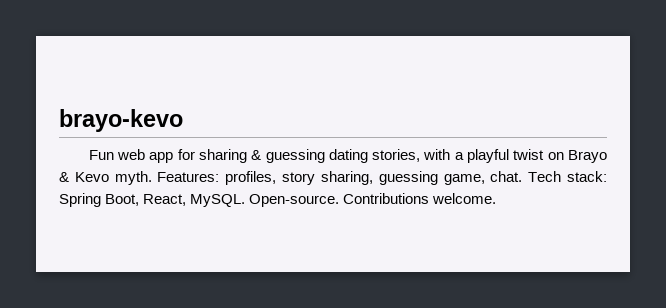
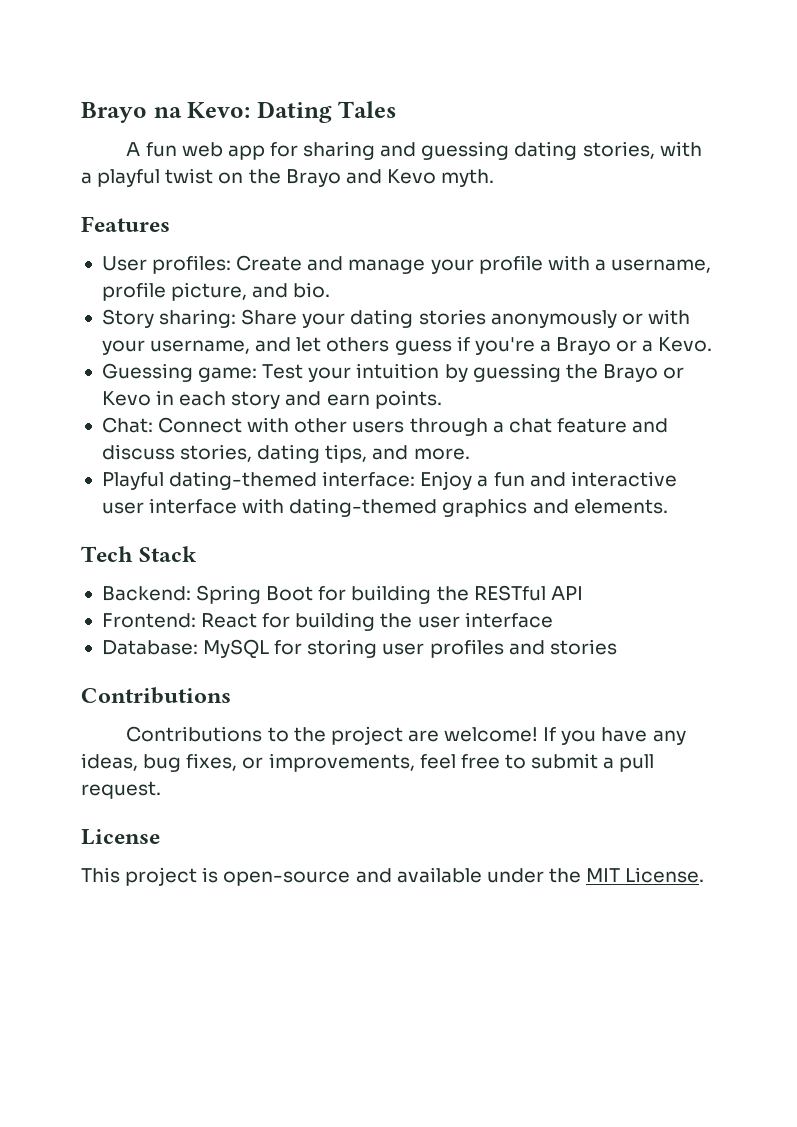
- brayo-kevo
- Fun web app for sharing & guessing dating stories, with a playful twist on Brayo & Kevo myth. Features: profiles, story sharing, guessing game, chat. Tech stack: Spring Boot, React, MySQL. Open-source. Contributions welcome.
+ Brayo na Kevo: Dating Tales
+ A fun web app for sharing and guessing dating stories, with a playful twist on the Brayo and Kevo myth.
+ Features
+ User profiles: Create and manage your profile with a username, profile picture, and bio.
+ Story sharing: Share your dating stories anonymously or with your username, and let others guess if you're a Brayo or a Kevo.
+ Guessing game: Test your intuition by guessing the Brayo or Kevo in each story and earn points.
+ Chat: Connect with other users through a chat feature and discuss stories, dating tips, and more.
+ Playful dating-themed interface: Enjoy a fun and interactive user interface with dating-themed graphics and elements.
+ Tech Stack
+ Backend: Spring Boot for building the RESTful API
+ Frontend: React for building the user interface
+ Database: MySQL for storing user profiles and stories
+ Contributions
+ Contributions to the project are welcome! If you have any ideas, bug fixes, or improvements, feel free to submit a pull request.
+ License
+ This project is open-source and available under the MIT License.

